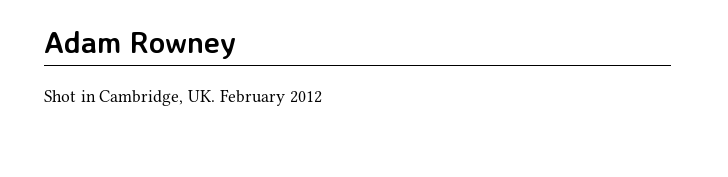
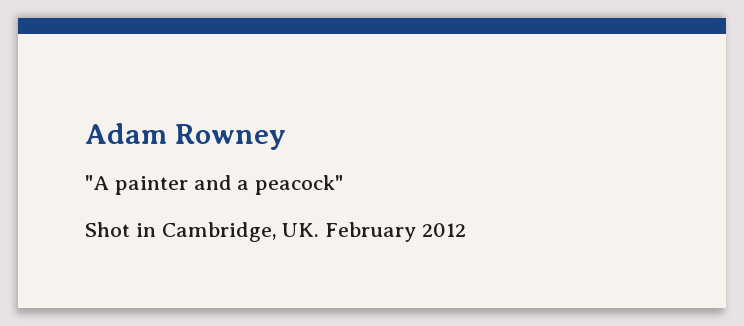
+ "A painter and a peacock"

